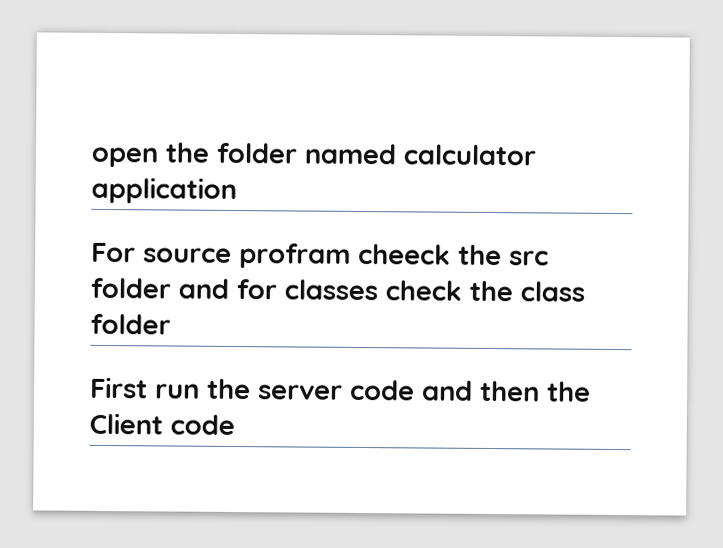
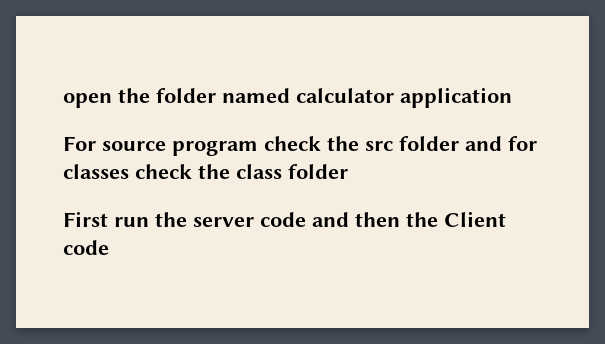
- For source profram cheeck the src folder and for classes check the class folder
+ For source program check the src folder and for classes check the class folder

